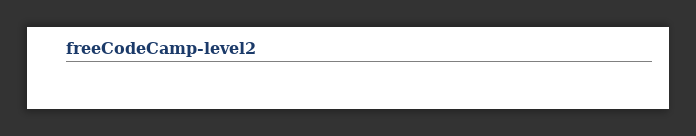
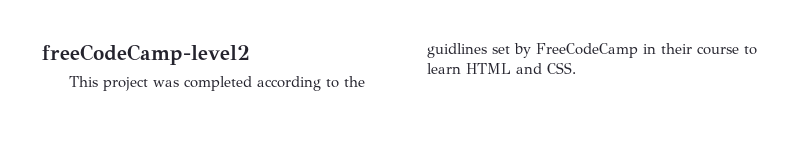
+ This project was completed according to the guidlines set by FreeCodeCamp in their course to learn HTML and CSS.

